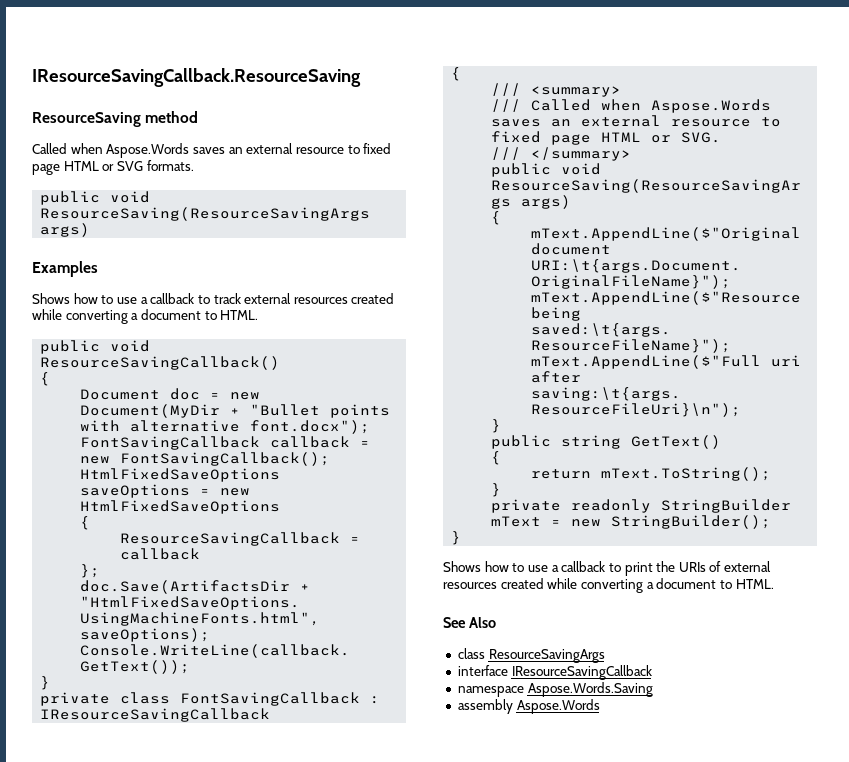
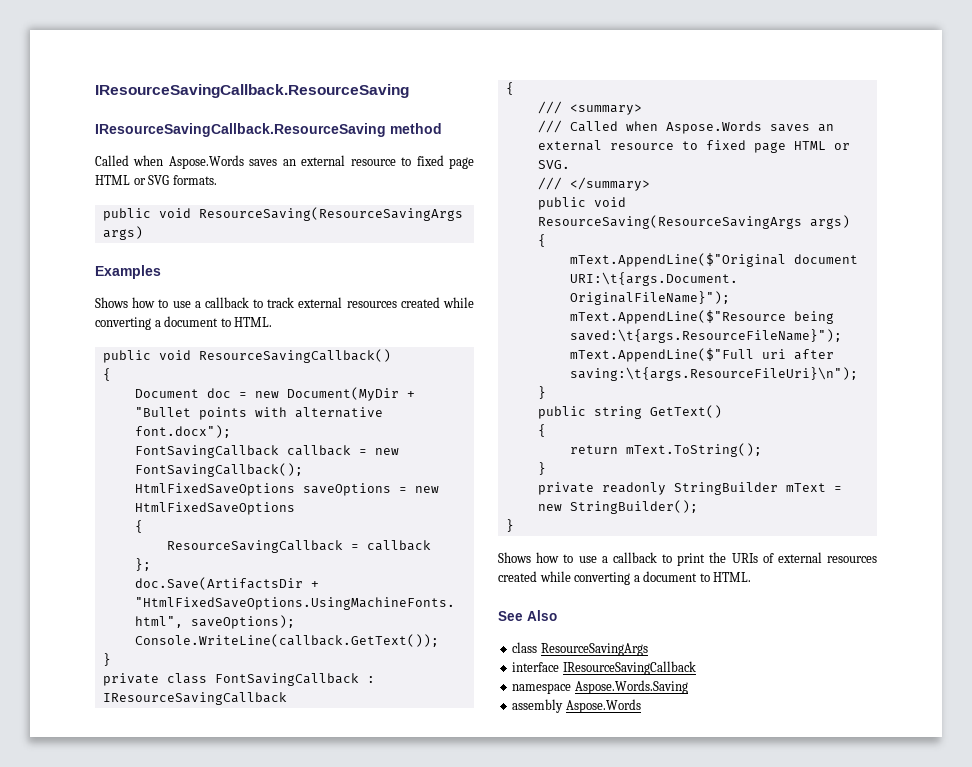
- ResourceSaving method
+ IResourceSavingCallback.ResourceSaving method

